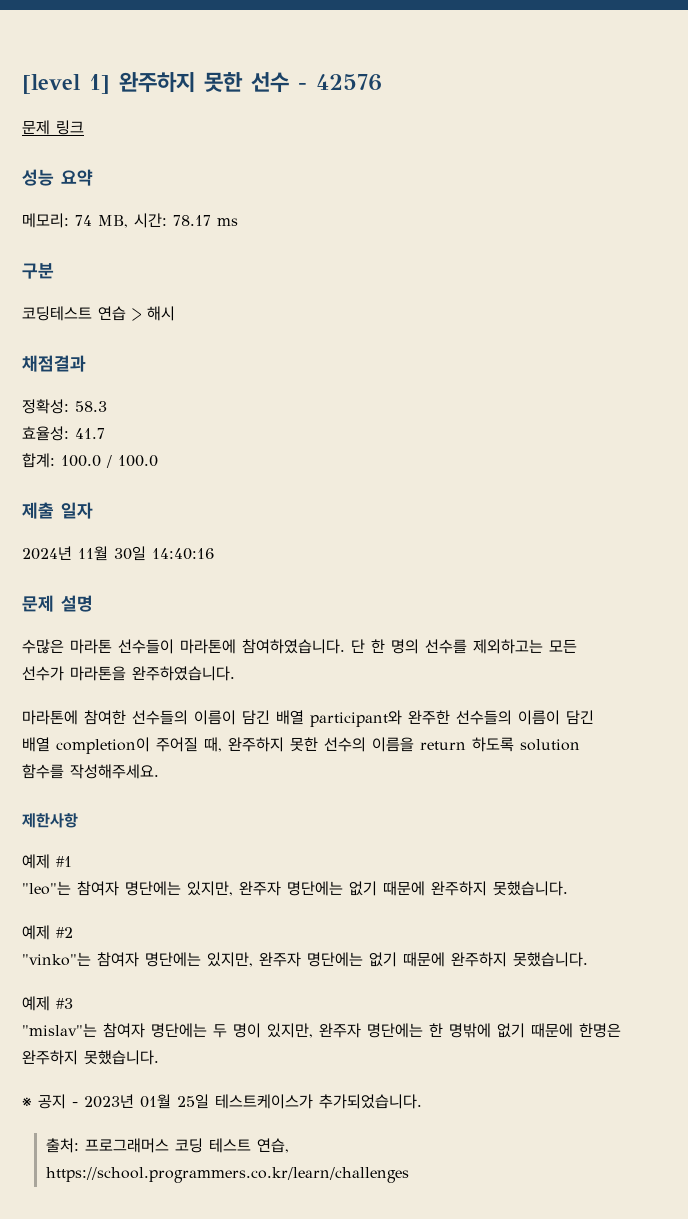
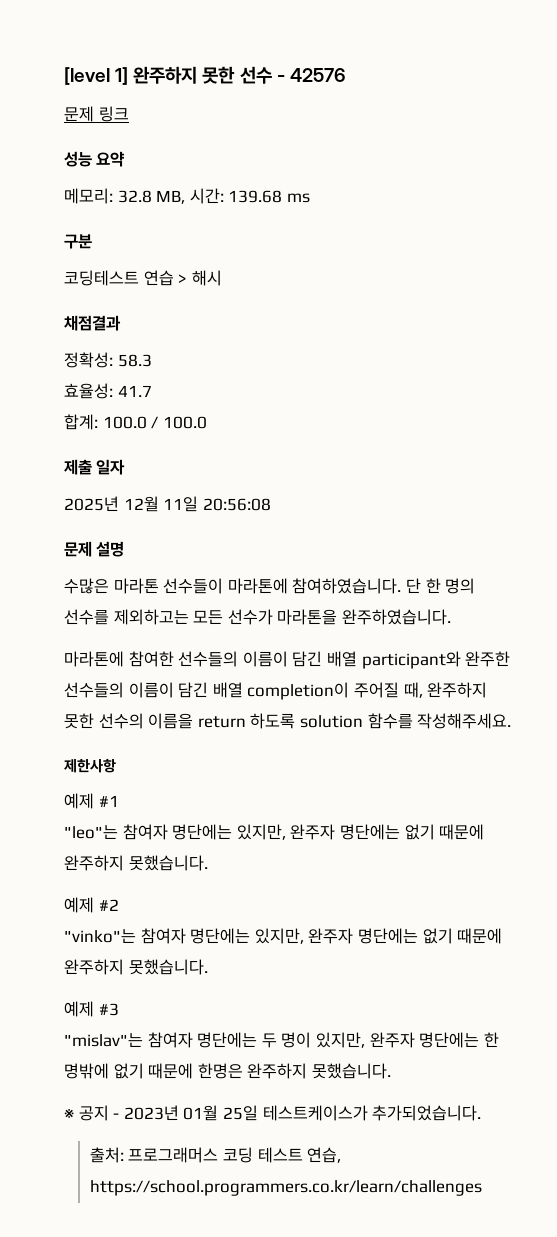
- 메모리: 74 MB, 시간: 78.17 ms
+ 메모리: 32.8 MB, 시간: 139.68 ms
- 2024년 11월 30일 14:40:16
+ 2025년 12월 11일 20:56:08

